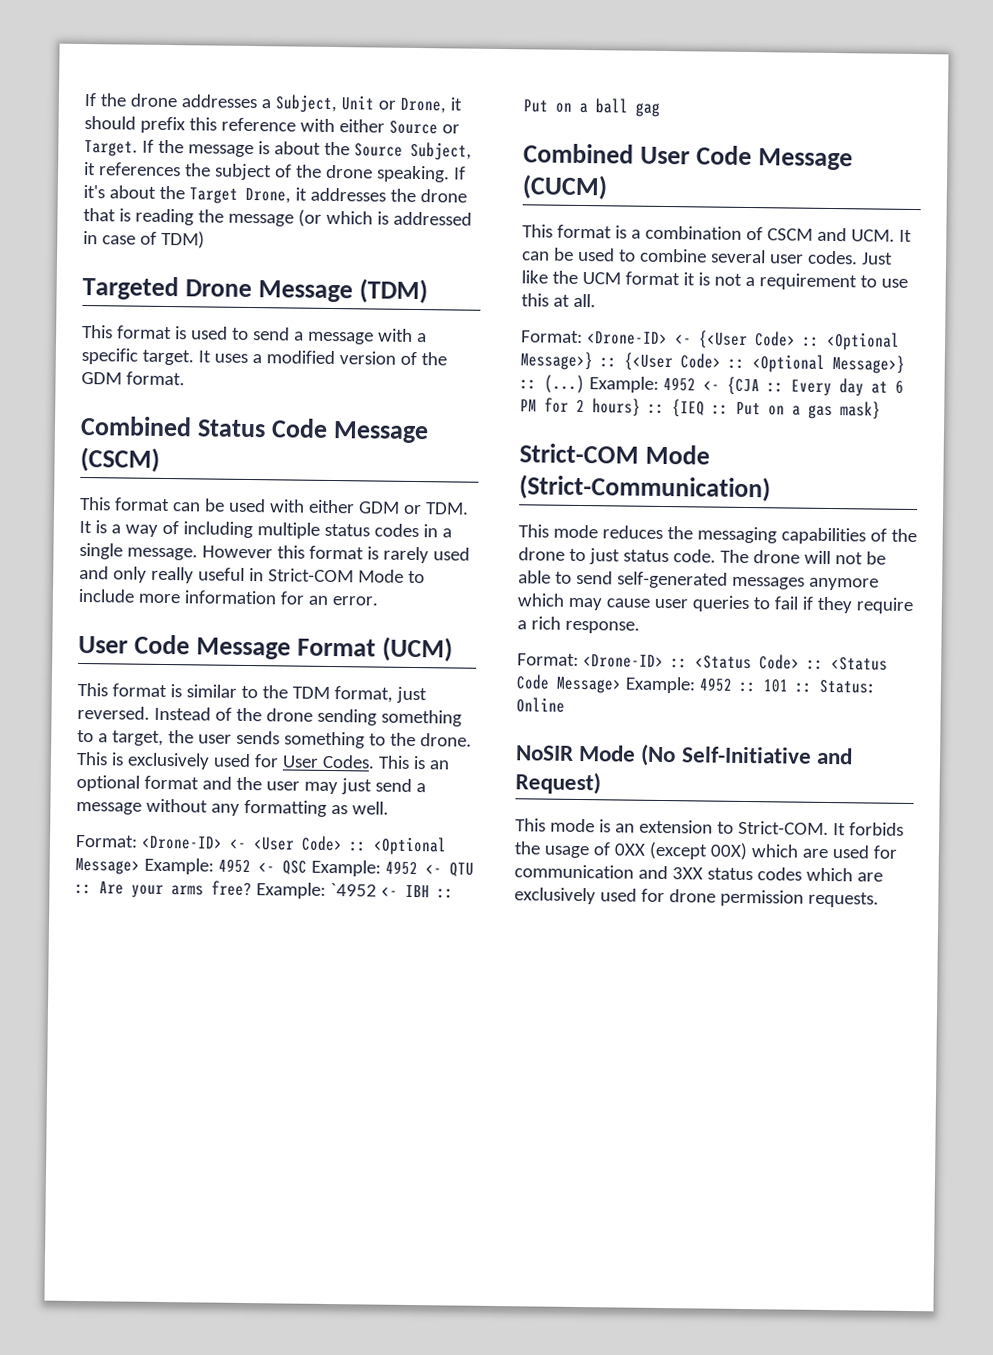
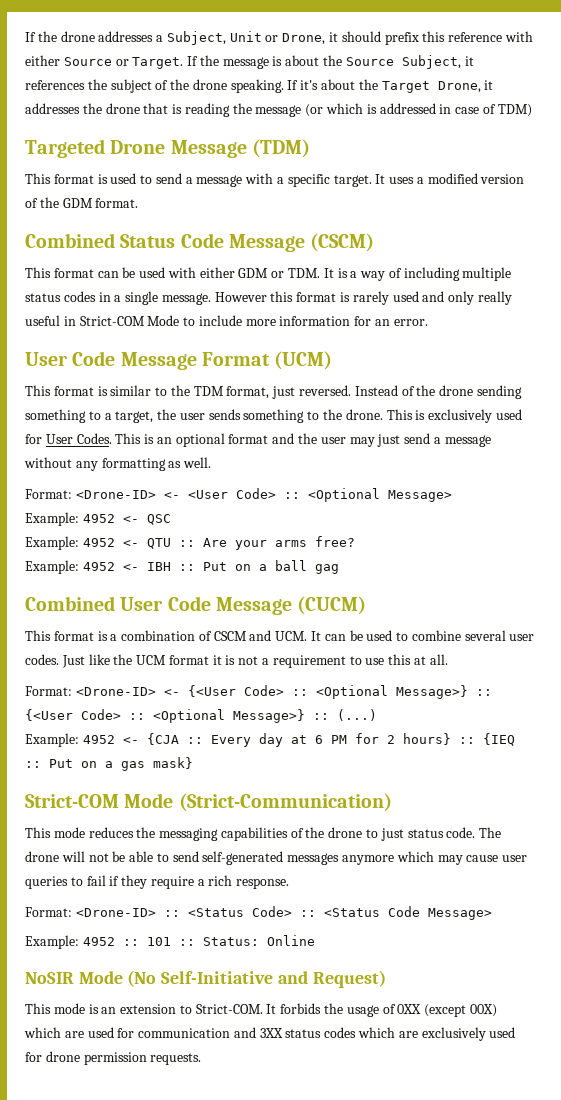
- Format: <Drone-ID> <- <User Code> :: <Optional Message> Example: 4952 <- QSC Example: 4952 <- QTU :: Are your arms free? Example: `4952 <- IBH :: Put on a ball gag
+ Format: <Drone-ID> <- <User Code> :: <Optional Message>
+ Example: 4952 <- QSC
+ Example: 4952 <- QTU :: Are your arms free?
+ Example: 4952 <- IBH :: Put on a ball gag
- Format: <Drone-ID> <- {<User Code> :: <Optional Message>} :: {<User Code> :: <Optional Message>} :: (...) Example: 4952 <- {CJA :: Every day at 6 PM for 2 hours} :: {IEQ :: Put on a gas mask}
+ Format: <Drone-ID> <- {<User Code> :: <Optional Message>} :: {<User Code> :: <Optional Message>} :: (...)
+ Example: 4952 <- {CJA :: Every day at 6 PM for 2 hours} :: {IEQ :: Put on a gas mask}
- Format: <Drone-ID> :: <Status Code> :: <Status Code Message> Example: 4952 :: 101 :: Status: Online
+ Format: <Drone-ID> :: <Status Code> :: <Status Code Message>
+ Example: 4952 :: 101 :: Status: Online

